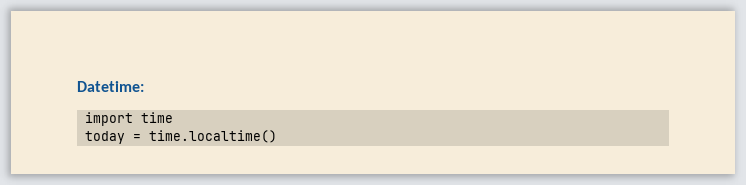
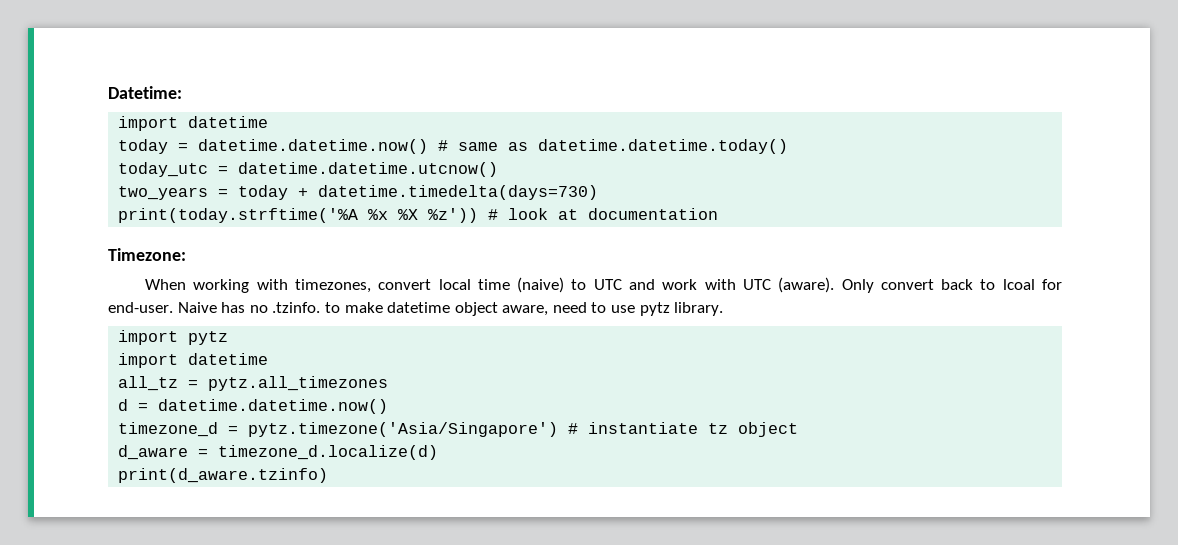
  Datetime:
- import time
+ import datetime
- today = time.localtime()
+ today = datetime.datetime.now() # same as datetime.datetime.today()
+ today_utc = datetime.datetime.utcnow()
+ two_years = today + datetime.timedelta(days=730)
+ print(today.strftime('%A %x %X %z')) # look at documentation
+ Timezone:
+ When working with timezones, convert local time (naive) to UTC and work with UTC (aware). Only convert back to lcoal for end-user. Naive has no .tzinfo. to make datetime object aware, need to use pytz library.
+ import pytz
+ import datetime
+ all_tz = pytz.all_timezones
+ d = datetime.datetime.now()
+ timezone_d = pytz.timezone('Asia/Singapore') # instantiate tz object
+ d_aware = timezone_d.localize(d)
+ print(d_aware.tzinfo)

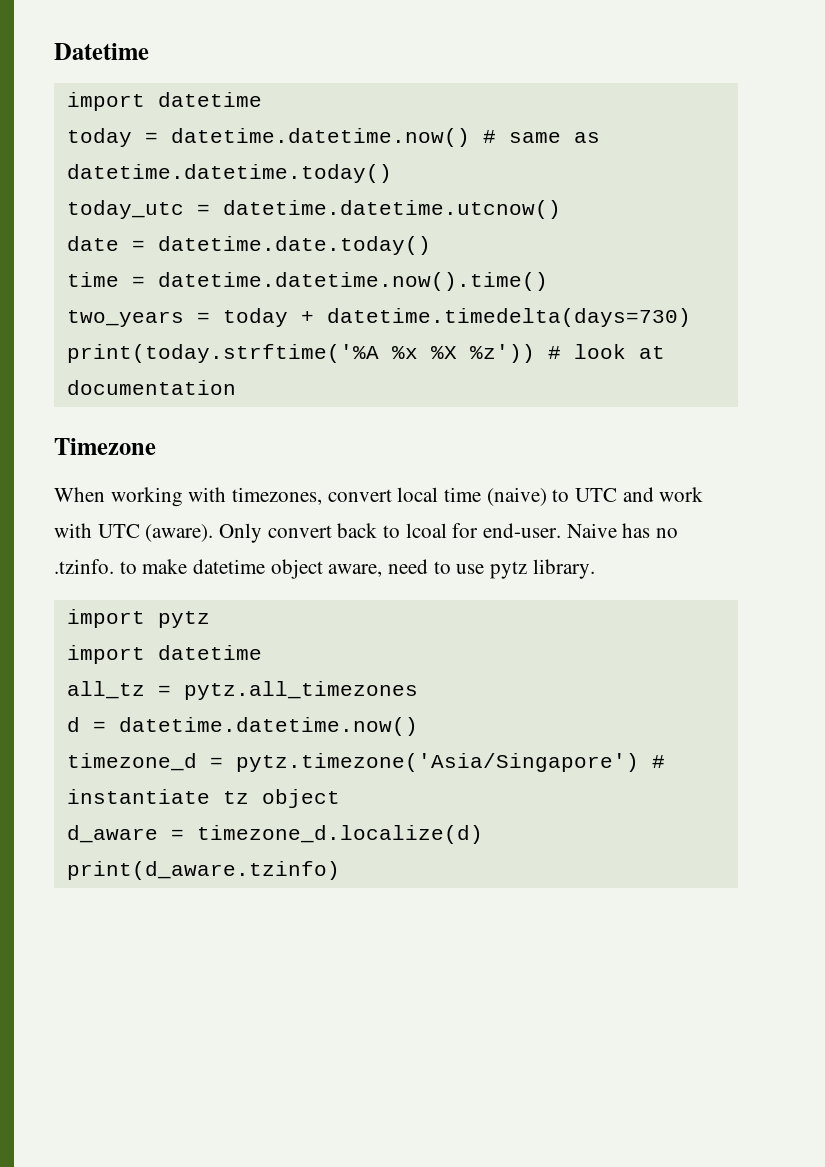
- Datetime:
+ Datetime
+ date = datetime.date.today()
+ time = datetime.datetime.now().time()
- Timezone:
+ Timezone

